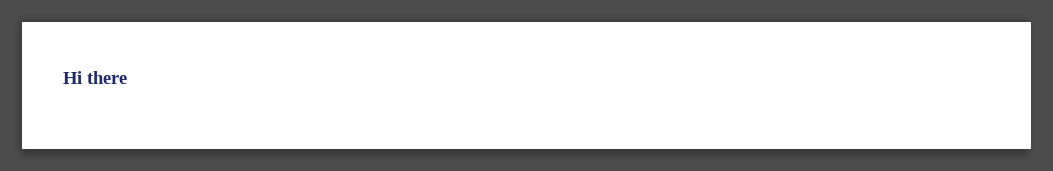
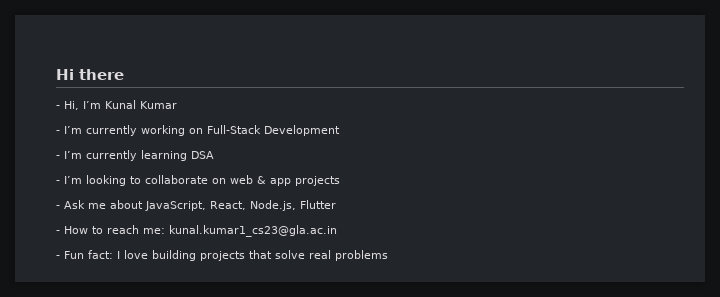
+ - Hi, I’m Kunal Kumar
+ - I’m currently working on Full-Stack Development
+ - I’m currently learning DSA
+ - I’m looking to collaborate on web & app projects
+ - Ask me about JavaScript, React, Node.js, Flutter
+ - How to reach me: kunal.kumar1_cs23@gla.ac.in
+ - Fun fact: I love building projects that solve real problems

